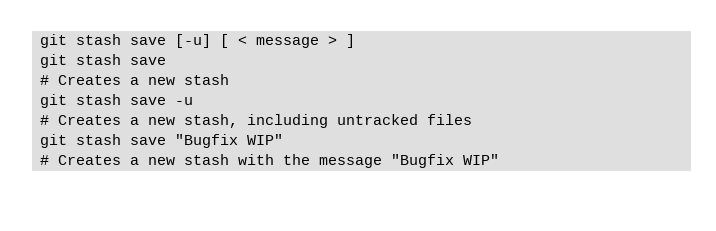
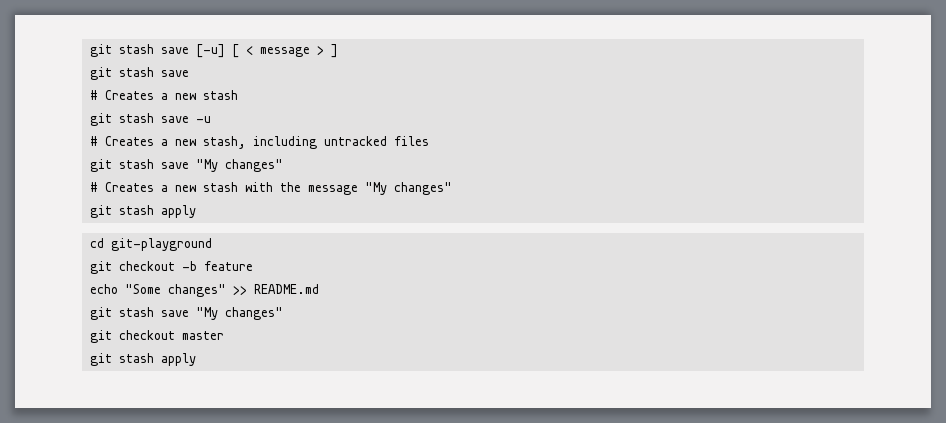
  # Creates a new stash, including untracked files
- git stash save "Bugfix WIP"
+ git stash save "My changes"
- # Creates a new stash with the message "Bugfix WIP"
+ # Creates a new stash with the message "My changes"
+ git stash apply
+ cd git-playground
+ git checkout -b feature
+ echo "Some changes" >> README.md
+ git stash save "My changes"
+ git checkout master
+ git stash apply

